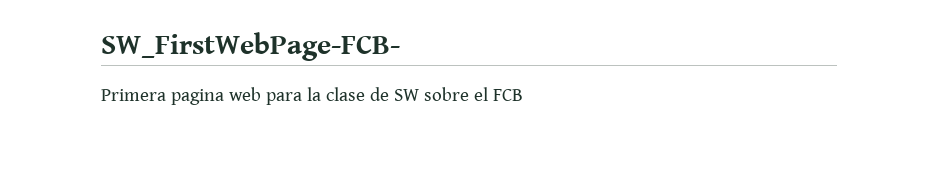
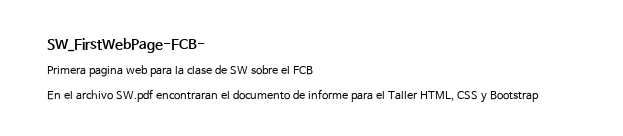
+ En el archivo SW.pdf encontraran el documento de informe para el Taller HTML, CSS y Bootstrap

